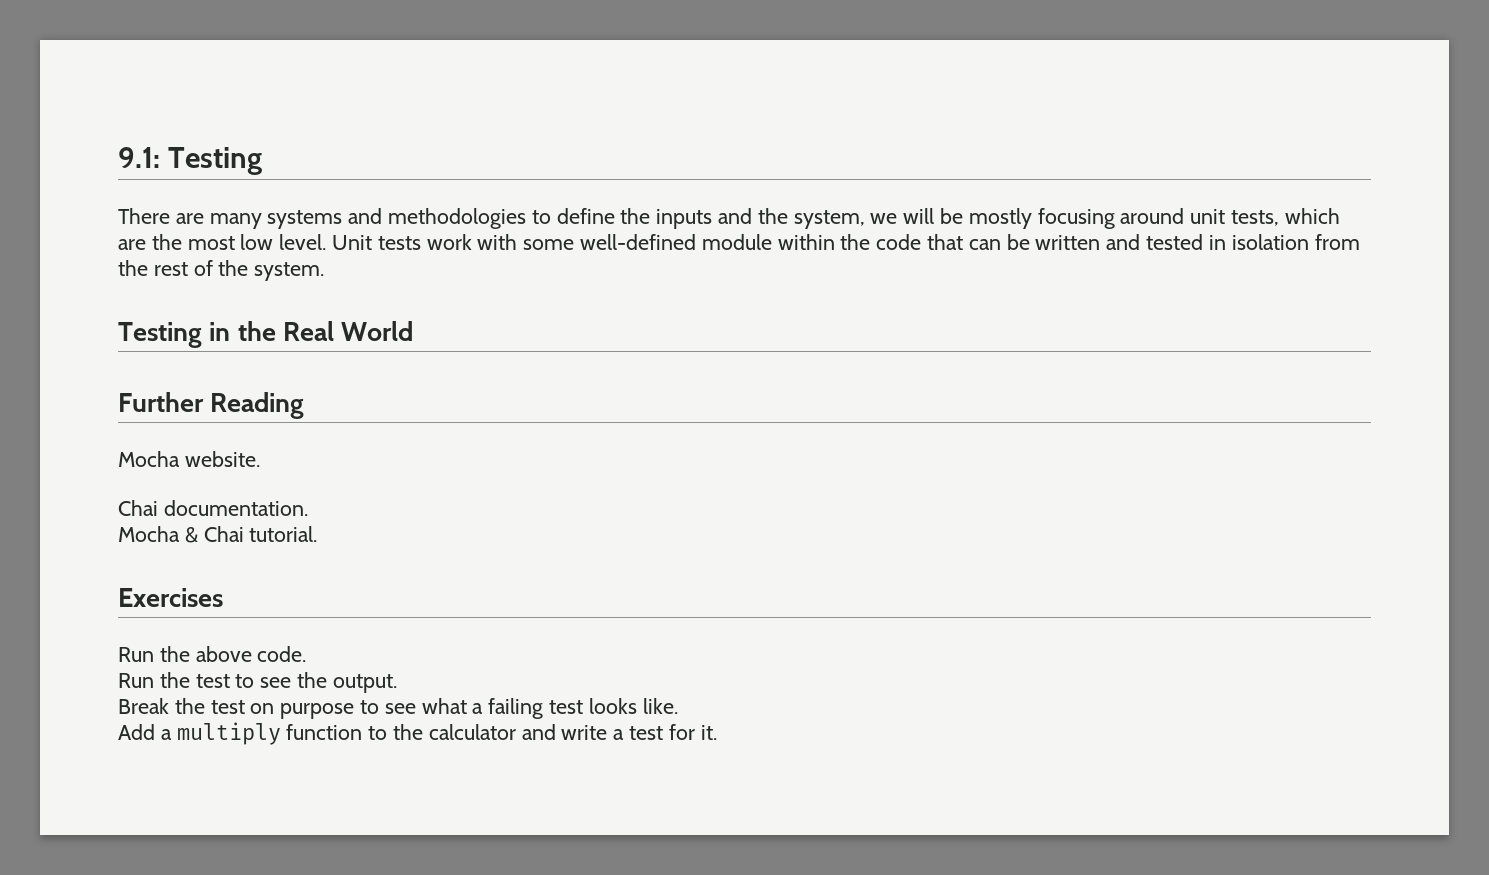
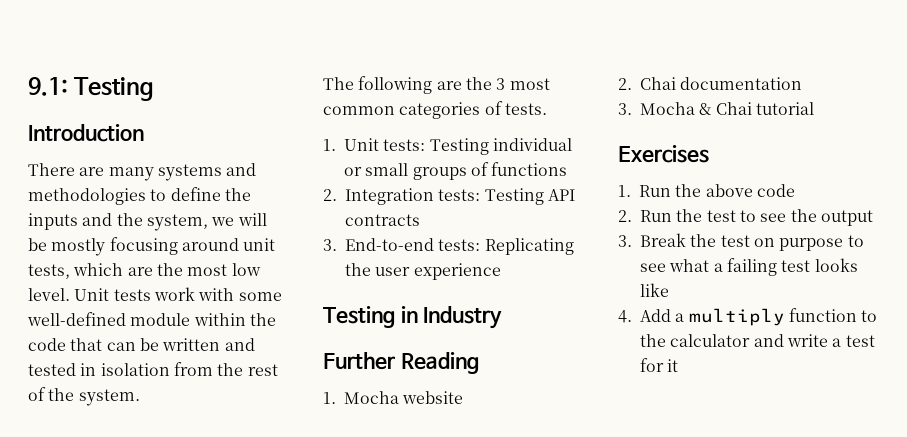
+ Introduction
+ The following are the 3 most common categories of tests.
+ 1. Unit tests: Testing individual or small groups of functions
+ 2. Integration tests: Testing API contracts
+ 3. End-to-end tests: Replicating the user experience
- Testing in the Real World
+ Testing in Industry
- Mocha website.
- Chai documentation.
- Mocha & Chai tutorial.
+ 1. Mocha website
+ 2. Chai documentation
+ 3. Mocha & Chai tutorial
- Run the above code.
- Run the test to see the output.
- Break the test on purpose to see what a failing test looks like.
- Add a multiply function to the calculator and write a test for it.
+ 1. Run the above code
+ 2. Run the test to see the output
+ 3. Break the test on purpose to see what a failing test looks like
+ 4. Add a multiply function to the calculator and write a test for it

